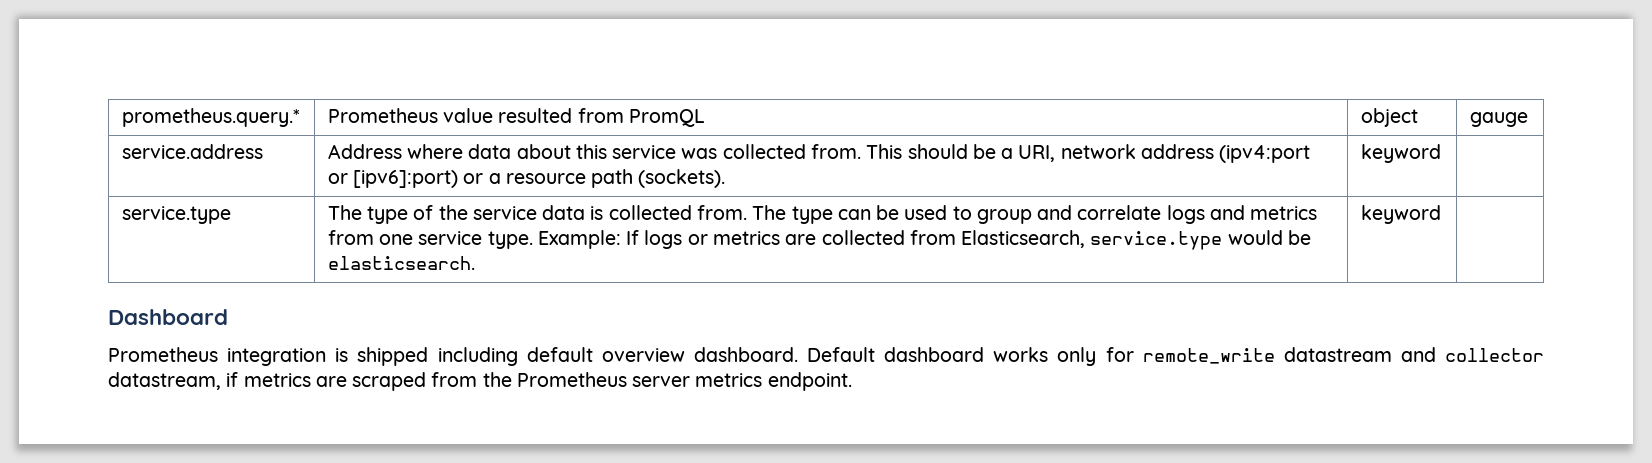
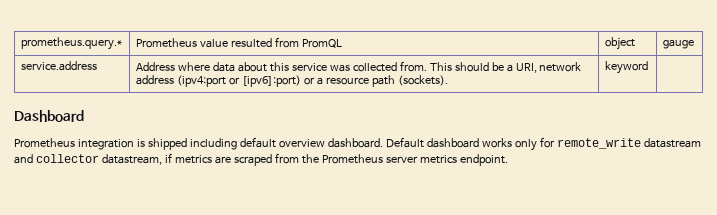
- service.type | The type of the service data is collected from. The type can be used to group and correlate logs and metrics from one service type. Example: If logs or metrics are collected from Elasticsearch, service.type would be elasticsearch. | keyword |

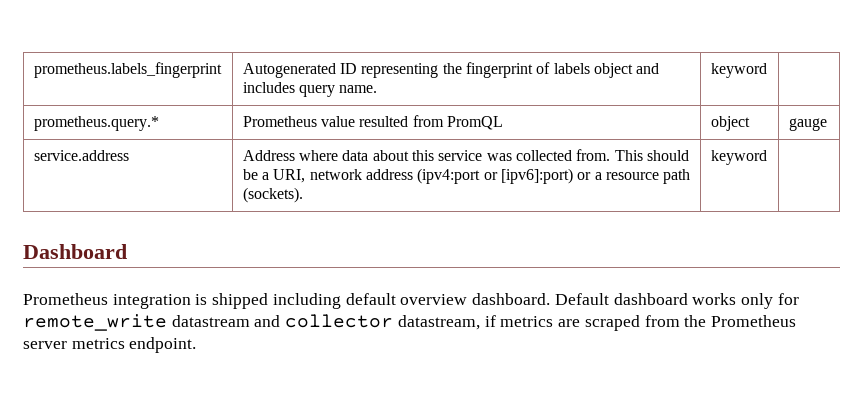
+ prometheus.labels_fingerprint | Autogenerated ID representing the fingerprint of labels object and includes query name. | keyword |

